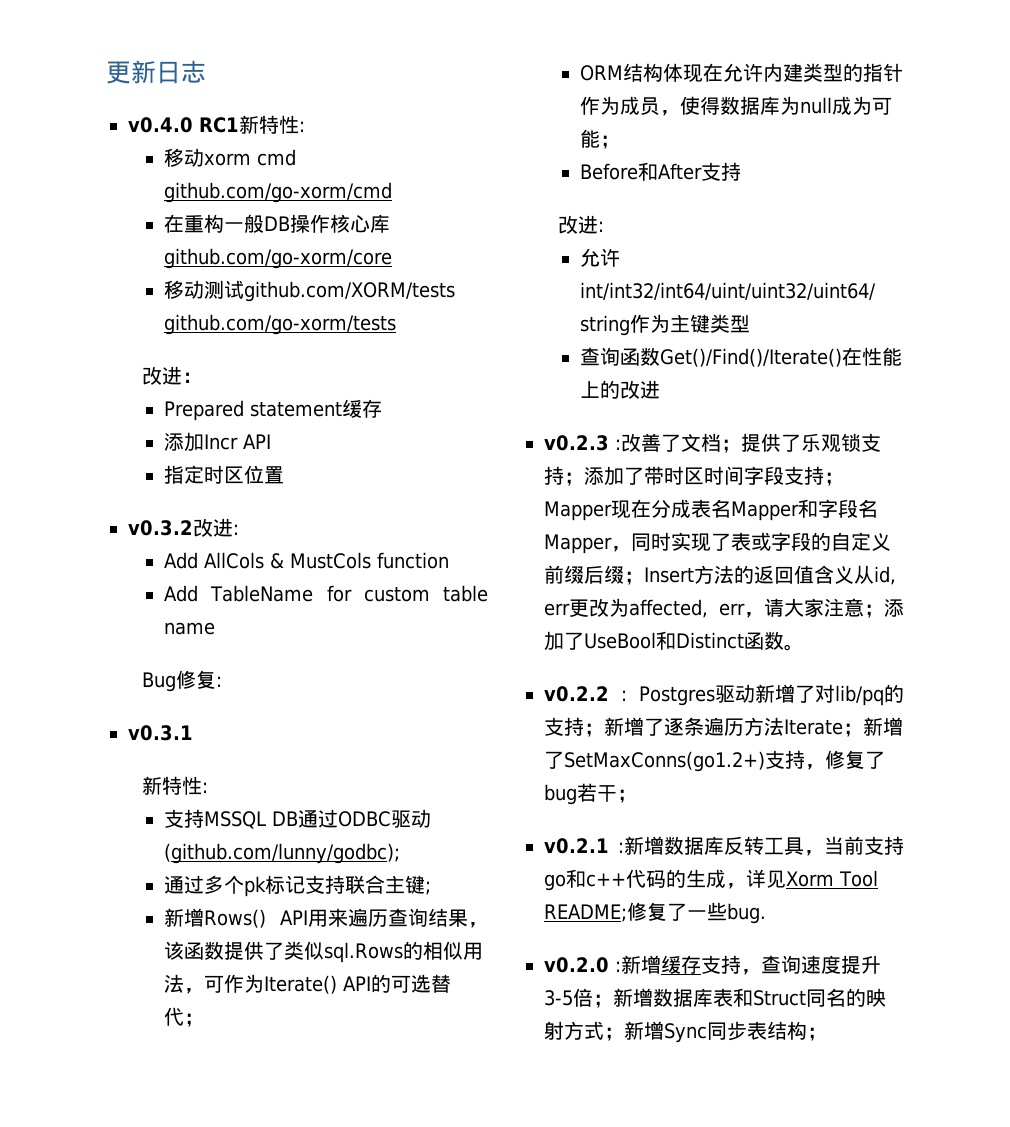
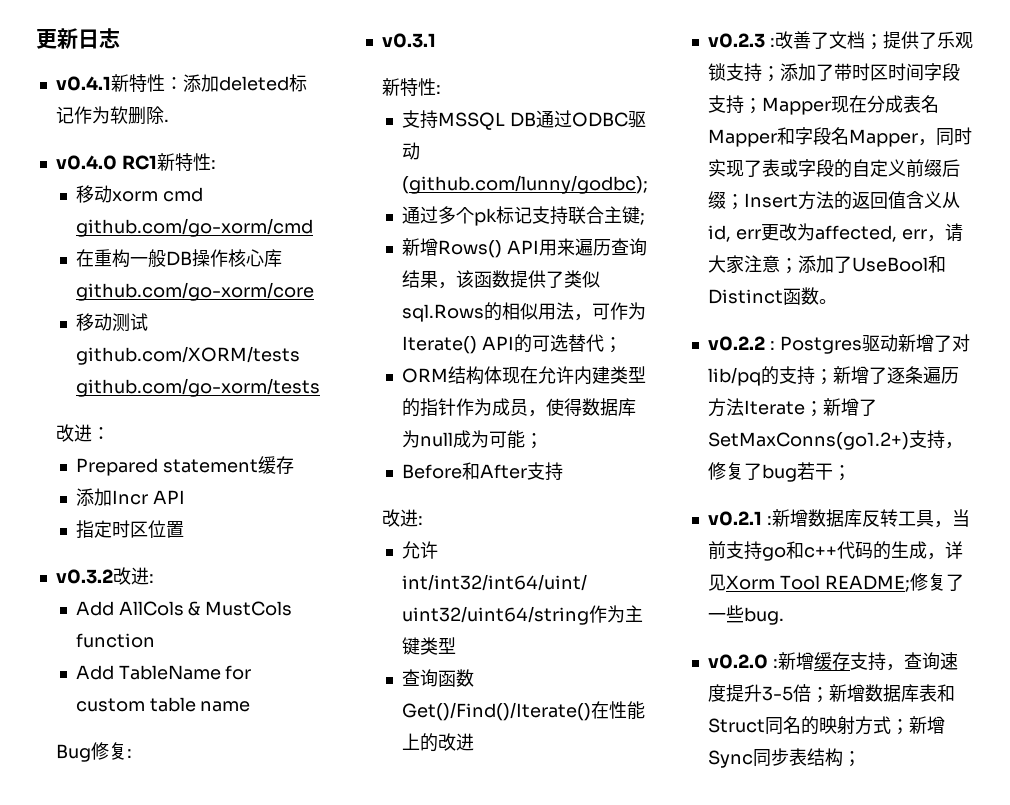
+ v0.4.1新特性：添加deleted标记作为软删除.

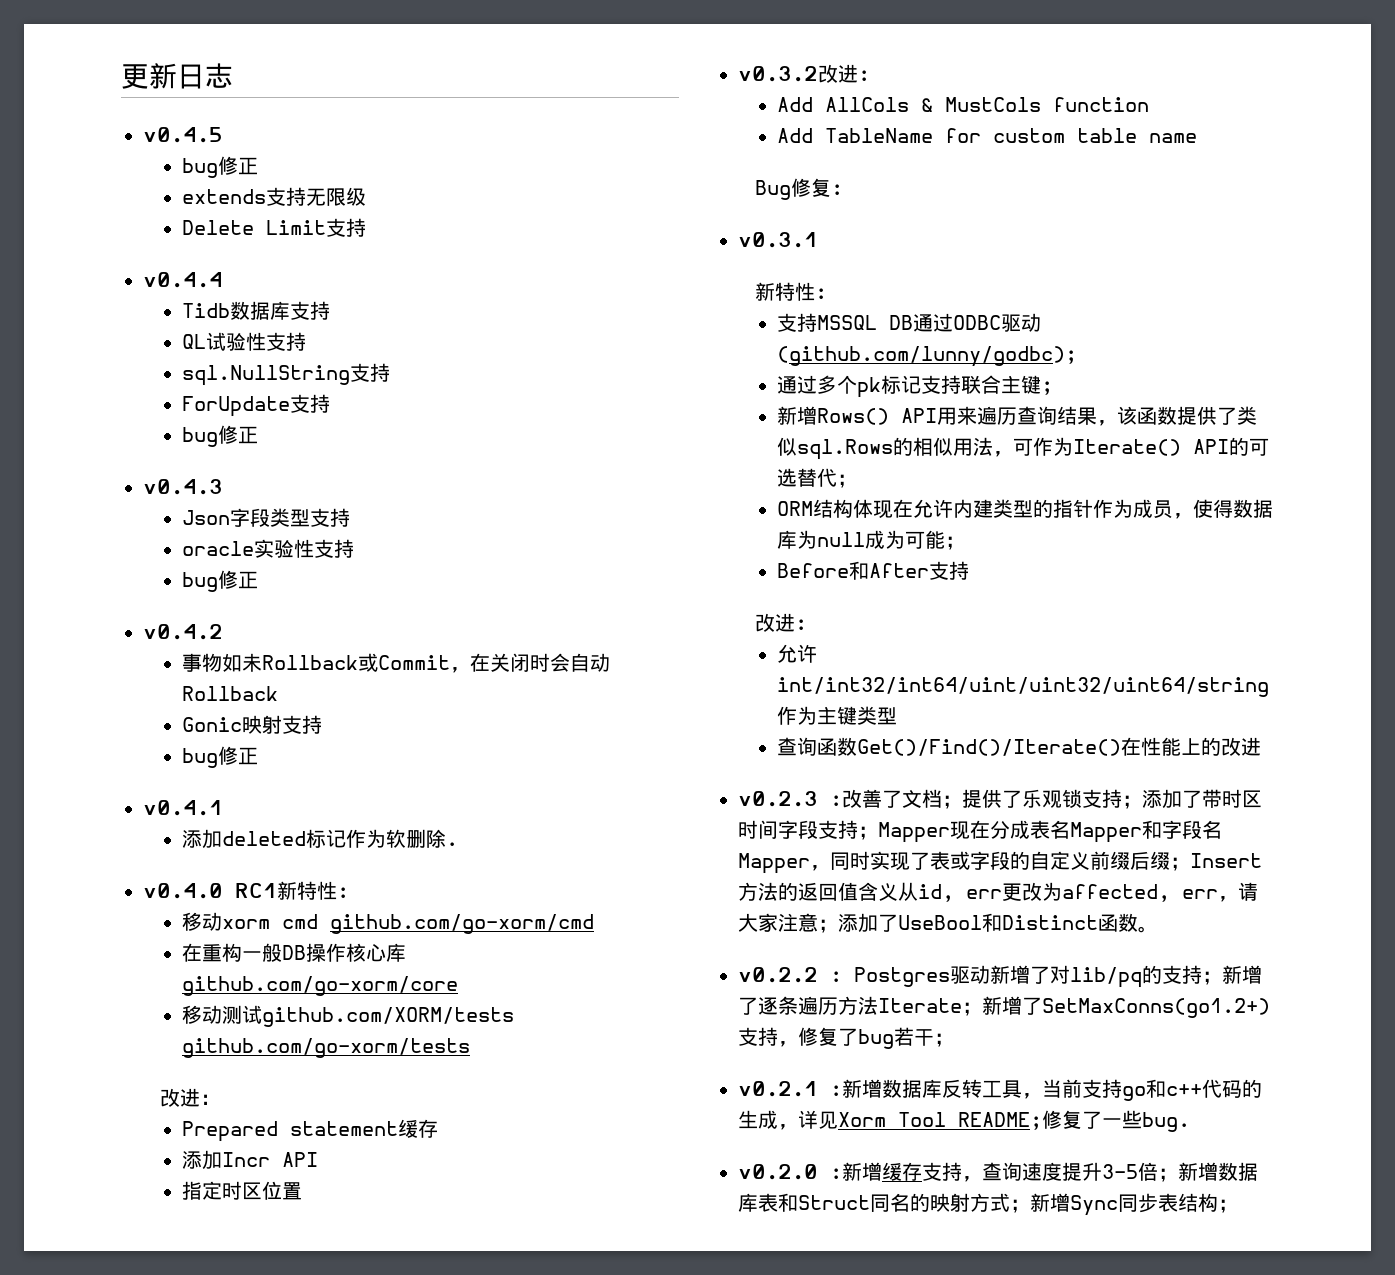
+ v0.4.5
+ bug修正
+ extends支持无限级
+ Delete Limit支持
+ v0.4.4
+ Tidb数据库支持
+ QL试验性支持
+ sql.NullString支持
+ ForUpdate支持
+ bug修正
+ v0.4.3
+ Json字段类型支持
+ oracle实验性支持
+ bug修正
+ v0.4.2
+ 事物如未Rollback或Commit，在关闭时会自动Rollback
+ Gonic映射支持
+ bug修正
- v0.4.1新特性：添加deleted标记作为软删除.
+ v0.4.1
+ 添加deleted标记作为软删除.

